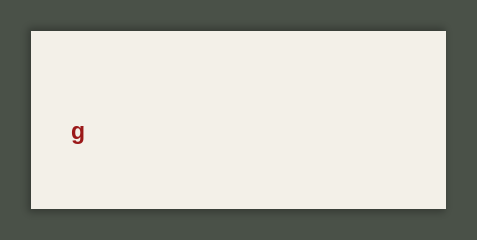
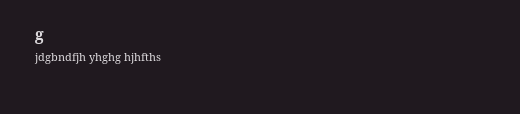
+ jdgbndfjh yhghg hjhfths

